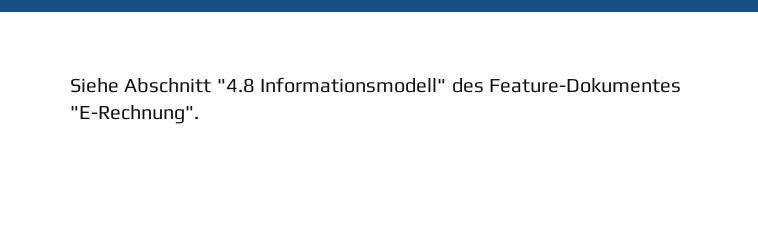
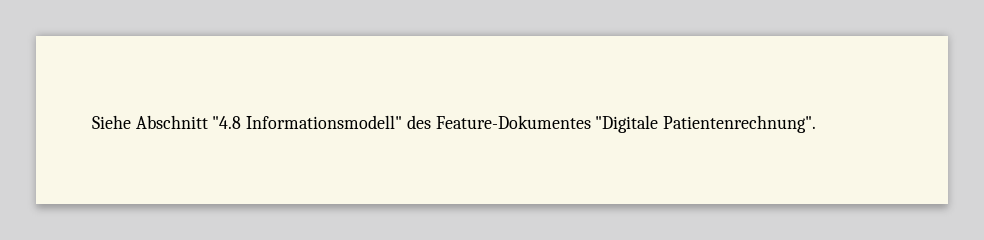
- Siehe Abschnitt "4.8 Informationsmodell" des Feature-Dokumentes "E-Rechnung".
+ Siehe Abschnitt "4.8 Informationsmodell" des Feature-Dokumentes "Digitale Patientenrechnung".

